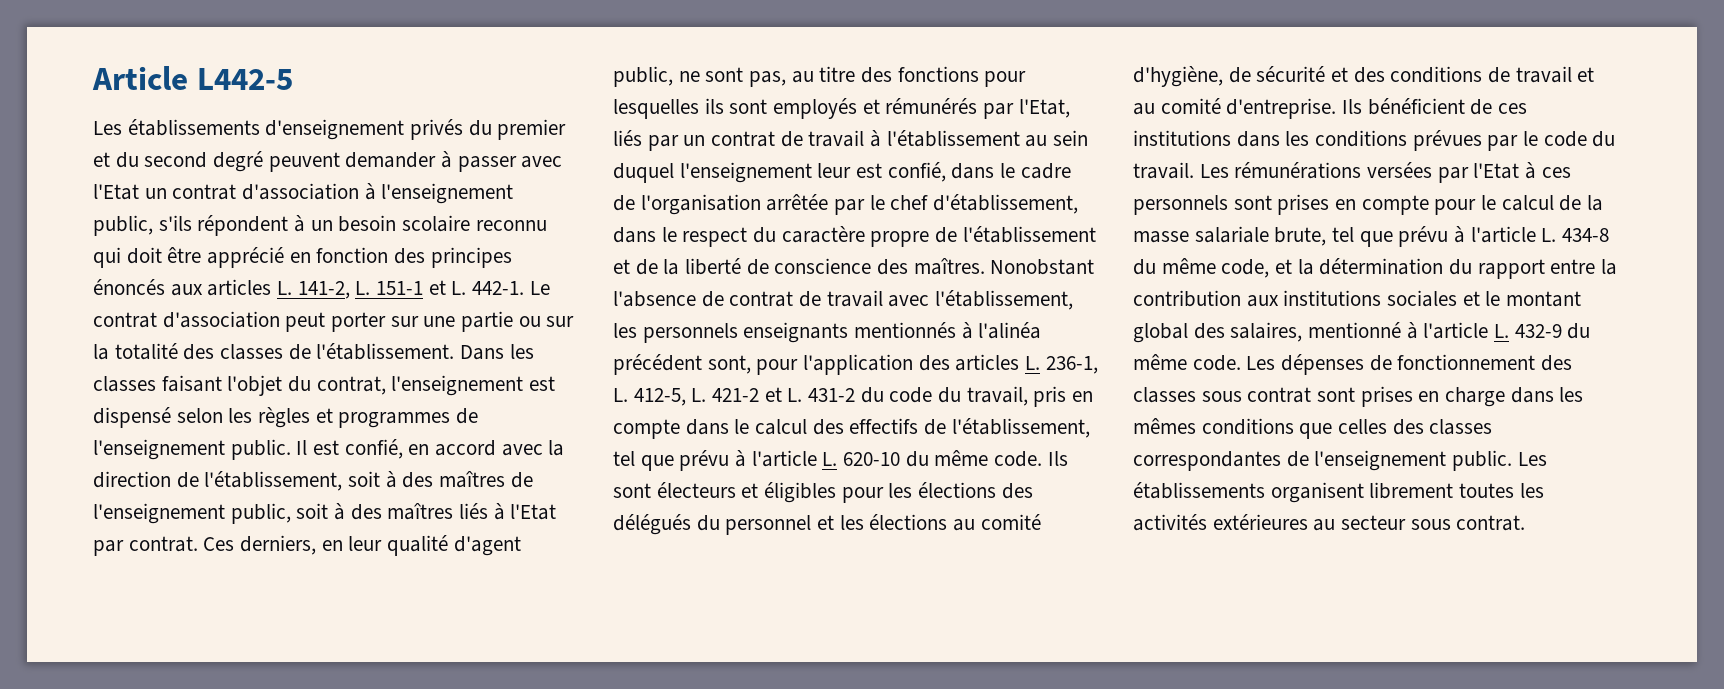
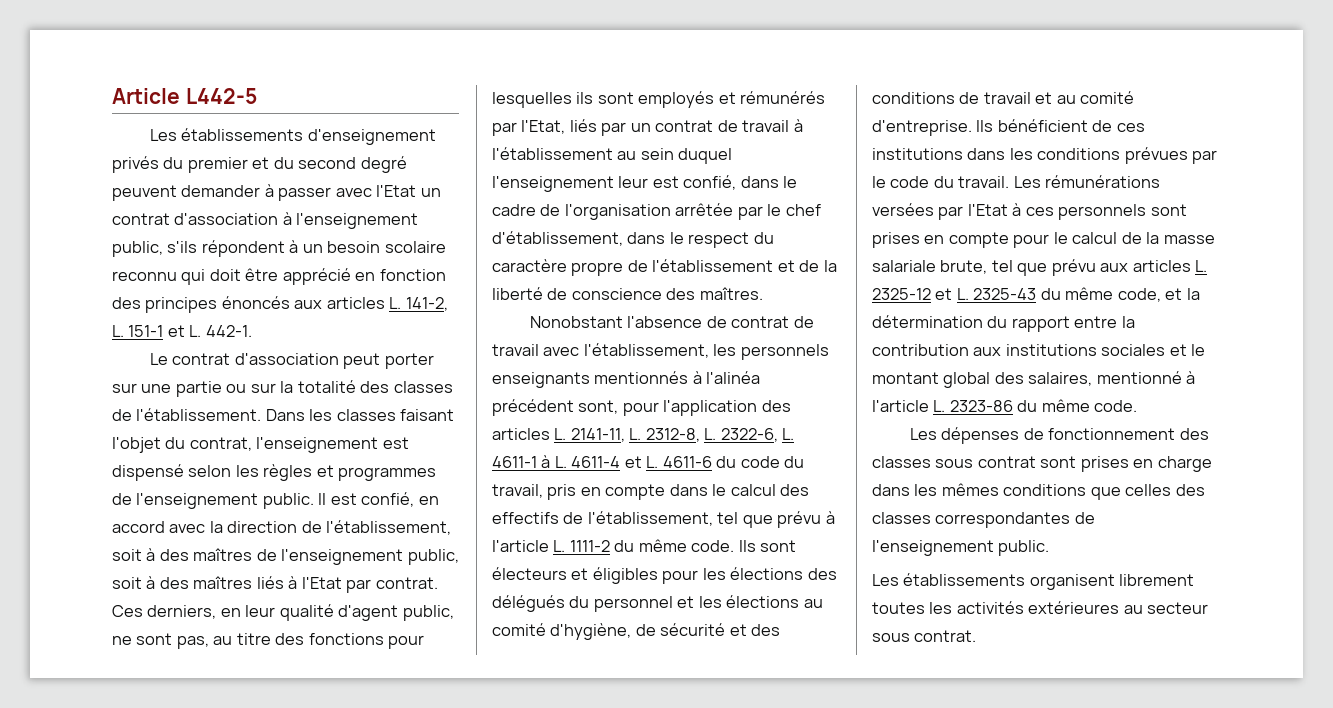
- Les établissements d'enseignement privés du premier et du second degré peuvent demander à passer avec l'Etat un contrat d'association à l'enseignement public, s'ils répondent à un besoin scolaire reconnu qui doit être apprécié en fonction des principes énoncés aux articles L. 141-2, L. 151-1 et L. 442-1. Le contrat d'association peut porter sur une partie ou sur la totalité des classes de l'établissement.
+ Les établissements d'enseignement privés du premier et du second degré peuvent demander à passer avec l'Etat un contrat d'association à l'enseignement public, s'ils répondent à un besoin scolaire reconnu qui doit être apprécié en fonction des principes énoncés aux articles L. 141-2, L. 151-1 et L. 442-1.
+ Le contrat d'association peut porter sur une partie ou sur la totalité des classes de l'établissement.
- Ces derniers, en leur qualité d'agent public, ne sont pas, au titre des fonctions pour lesquelles ils sont employés et rémunérés par l'Etat, liés par un contrat de travail à l'établissement au sein duquel l'enseignement leur est confié, dans le cadre de l'organisation arrêtée par le chef d'établissement, dans le respect du caractère propre de l'établissement et de la liberté de conscience des maîtres. Nonobstant l'absence de contrat de travail avec l'établissement, les personnels enseignants mentionnés à l'alinéa précédent sont, pour l'application des articles L. 236-1, L. 412-5, L. 421-2 et L. 431-2 du code du travail, pris en compte dans le calcul des effectifs de l'établissement, tel que prévu à l'article L. 620-10 du même code.
+ Ces derniers, en leur qualité d'agent public, ne sont pas, au titre des fonctions pour lesquelles ils sont employés et rémunérés par l'Etat, liés par un contrat de travail à l'établissement au sein duquel l'enseignement leur est confié, dans le cadre de l'organisation arrêtée par le chef d'établissement, dans le respect du caractère propre de l'établissement et de la liberté de conscience des maîtres.
+ Nonobstant l'absence de contrat de travail avec l'établissement, les personnels enseignants mentionnés à l'alinéa précédent sont, pour l'application des articles L. 2141-11, L. 2312-8, L. 2322-6, L. 4611-1 à L. 4611-4 et L. 4611-6 du code du travail, pris en compte dans le calcul des effectifs de l'établissement, tel que prévu à l'article L. 1111-2 du même code.
- Les rémunérations versées par l'Etat à ces personnels sont prises en compte pour le calcul de la masse salariale brute, tel que prévu à l'article L. 434-8 du même code, et la détermination du rapport entre la contribution aux institutions sociales et le montant global des salaires, mentionné à l'article L. 432-9 du même code. Les dépenses de fonctionnement des classes sous contrat sont prises en charge dans les mêmes conditions que celles des classes correspondantes de l'enseignement public. Les établissements organisent librement toutes les activités extérieures au secteur sous contrat.
+ Les rémunérations versées par l'Etat à ces personnels sont prises en compte pour le calcul de la masse salariale brute, tel que prévu aux articles L. 2325-12 et L. 2325-43 du même code, et la détermination du rapport entre la contribution aux institutions sociales et le montant global des salaires, mentionné à l'article L. 2323-86 du même code.
+ Les dépenses de fonctionnement des classes sous contrat sont prises en charge dans les mêmes conditions que celles des classes correspondantes de l'enseignement public.
+ Les établissements organisent librement toutes les activités extérieures au secteur sous contrat.

